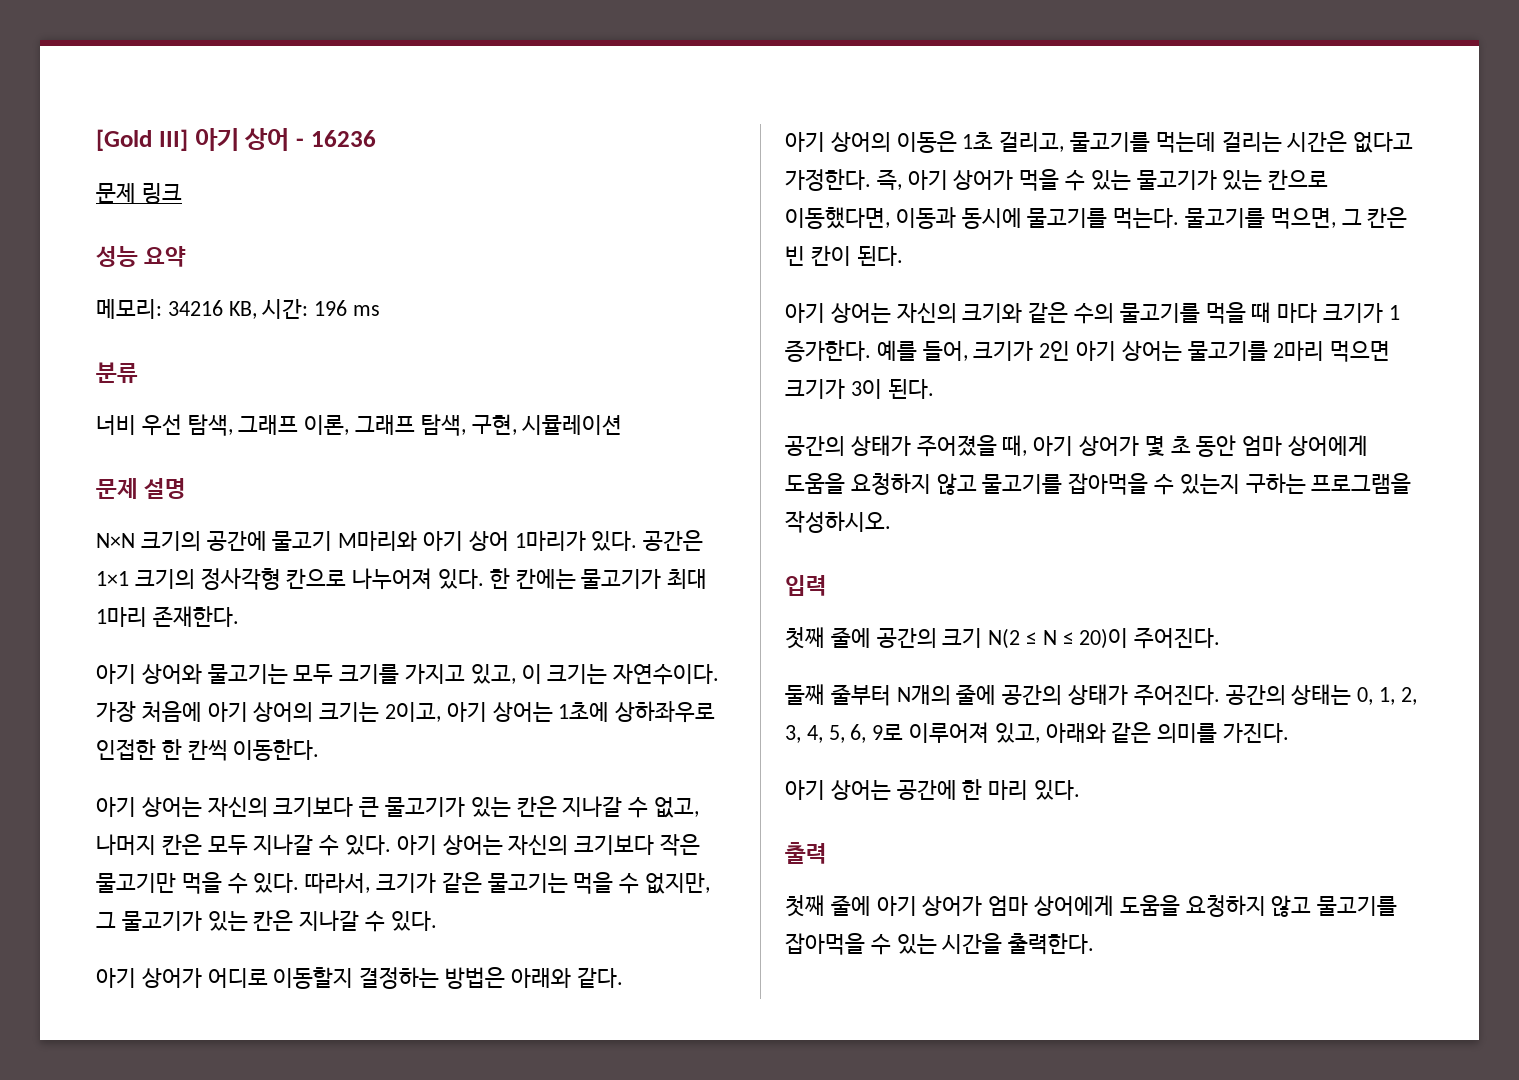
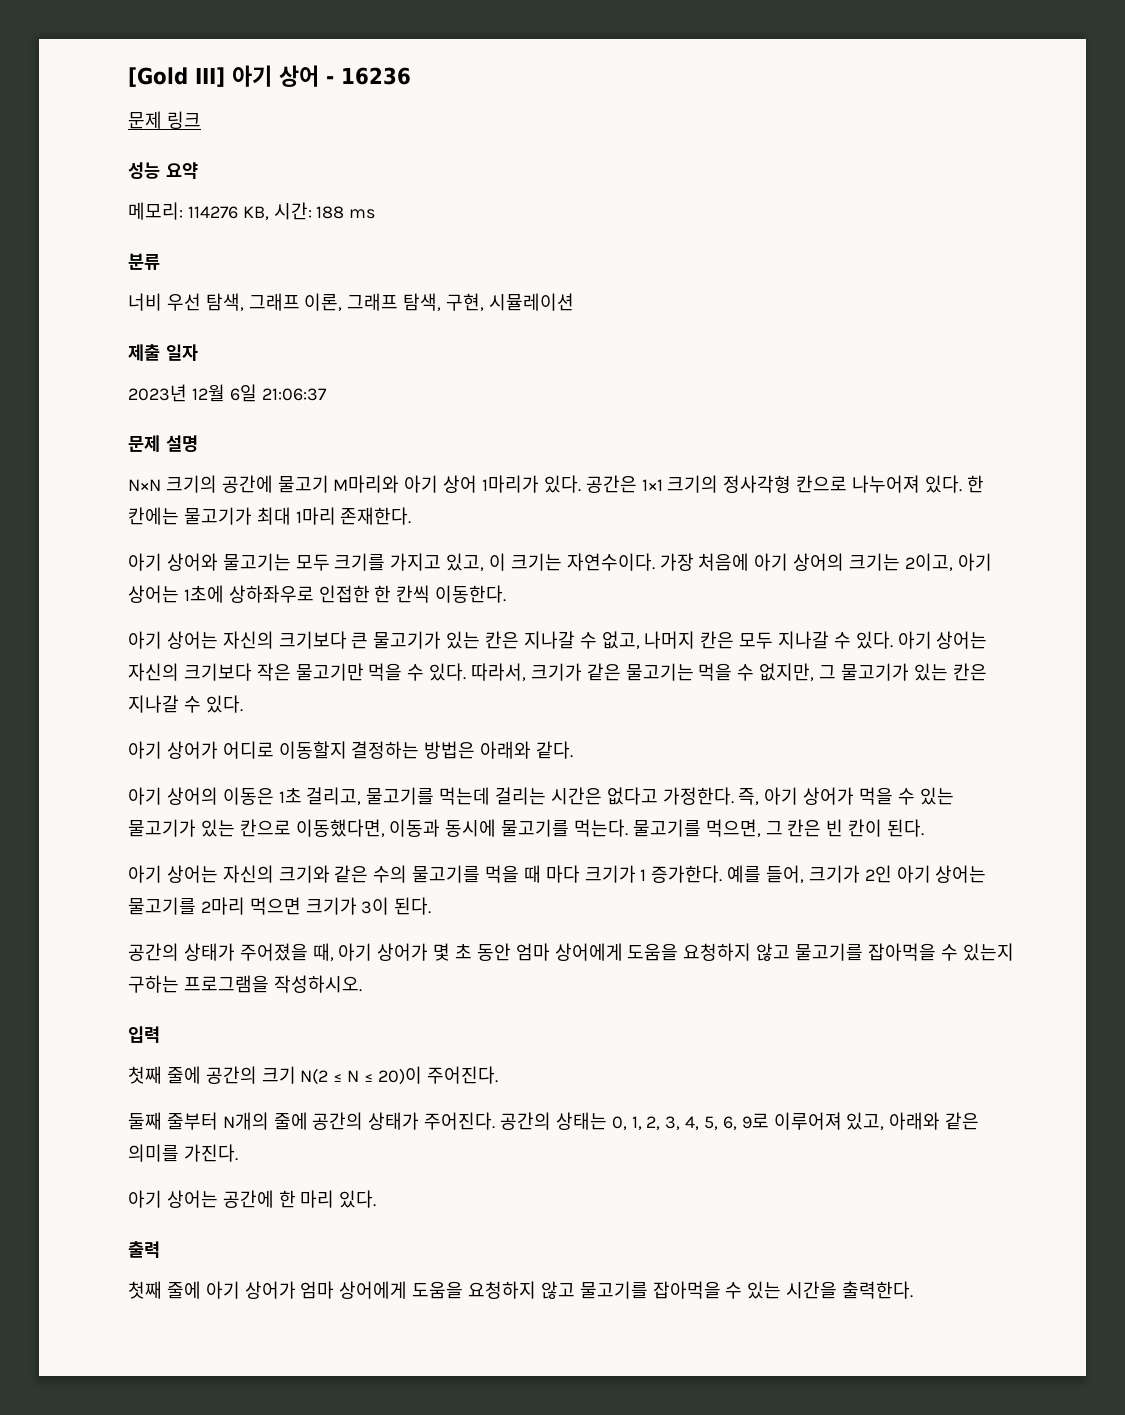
- 메모리: 34216 KB, 시간: 196 ms
+ 메모리: 114276 KB, 시간: 188 ms
+ 제출 일자
+ 2023년 12월 6일 21:06:37

